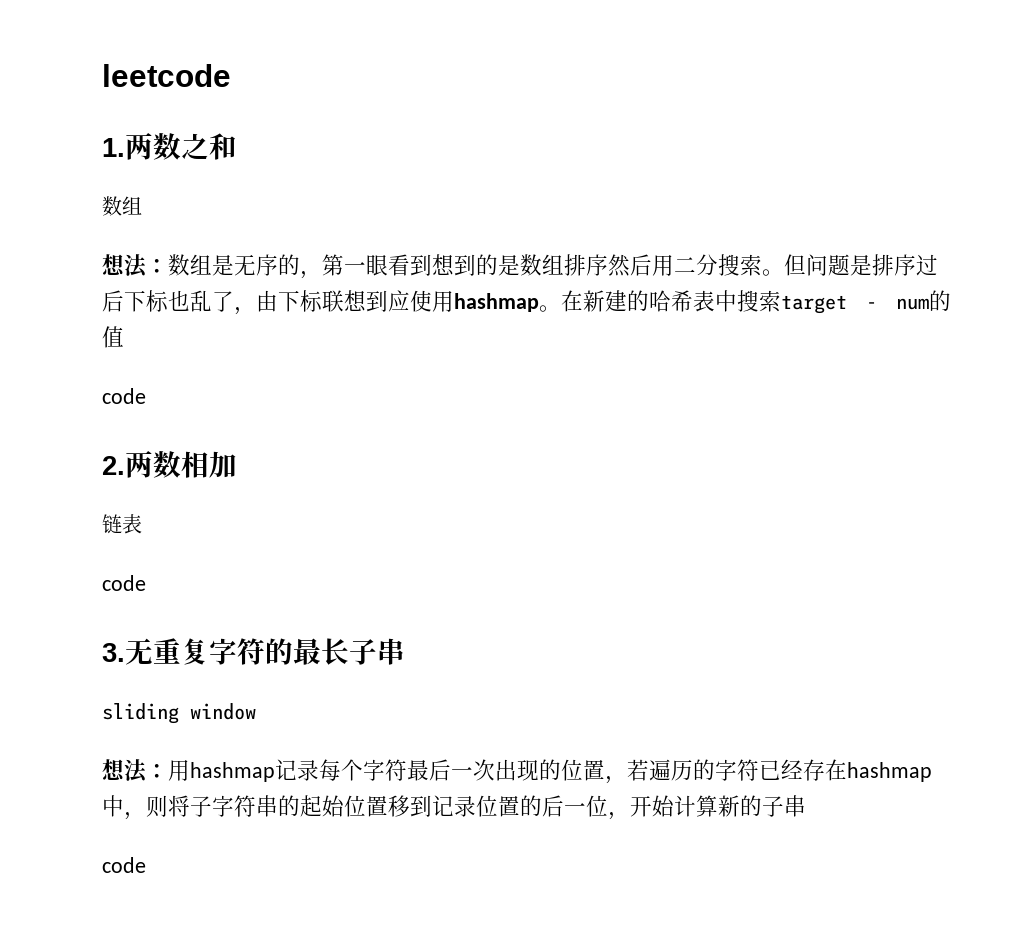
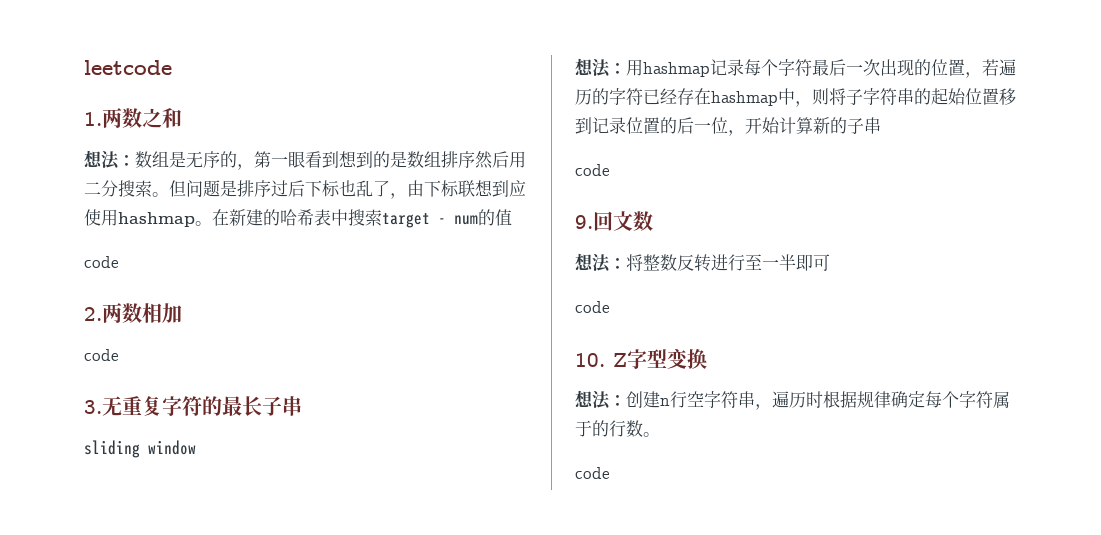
  1.两数之和
- 数组
- 链表
+ 9.回文数
+ 想法：将整数反转进行至一半即可
+ code
+ 10. Z字型变换
+ 想法：创建n行空字符串，遍历时根据规律确定每个字符属于的行数。
+ code

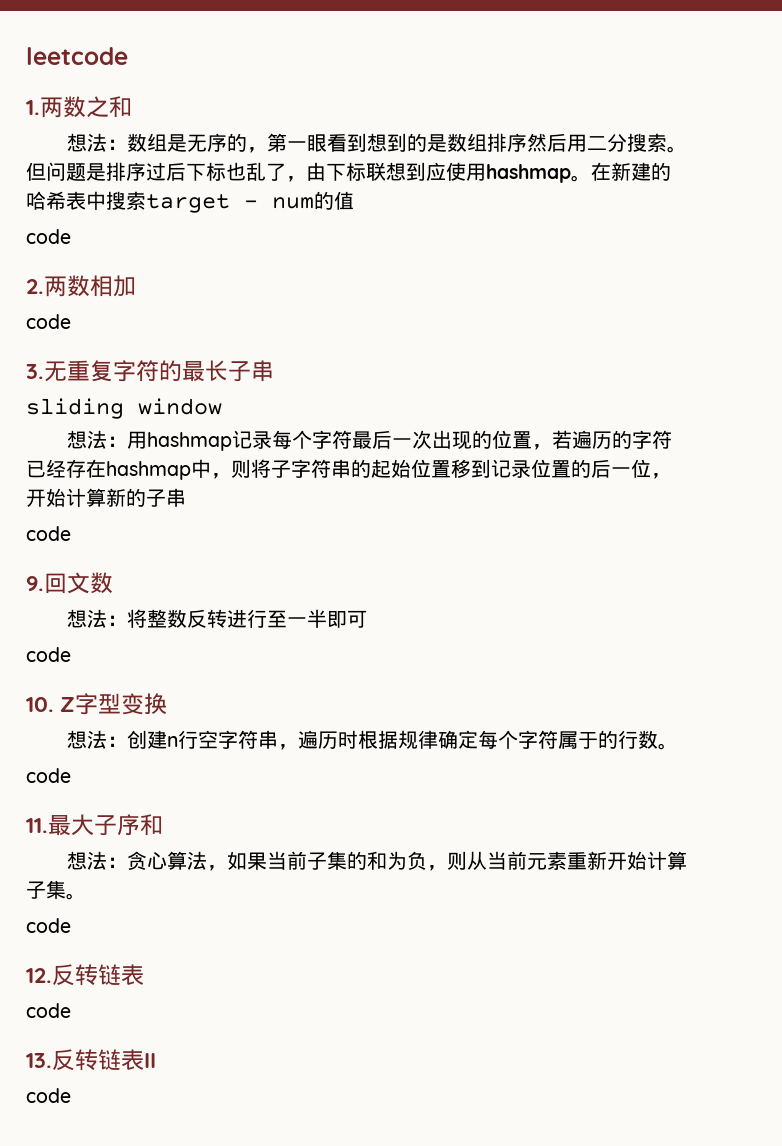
+ 11.最大子序和
+ 想法：贪心算法，如果当前子集的和为负，则从当前元素重新开始计算子集。
+ code
+ 12.反转链表
+ code
+ 13.反转链表II
+ code

